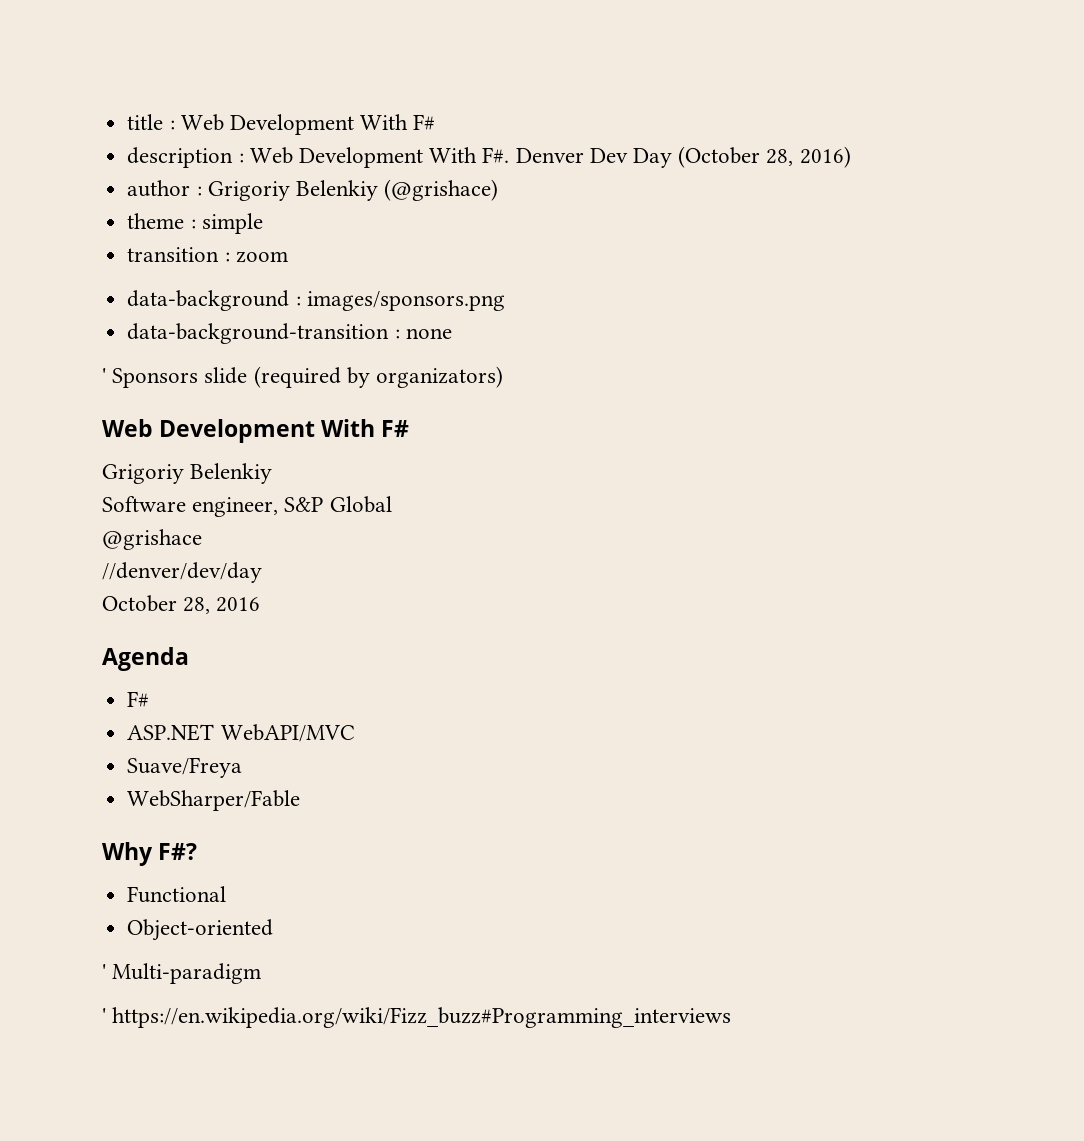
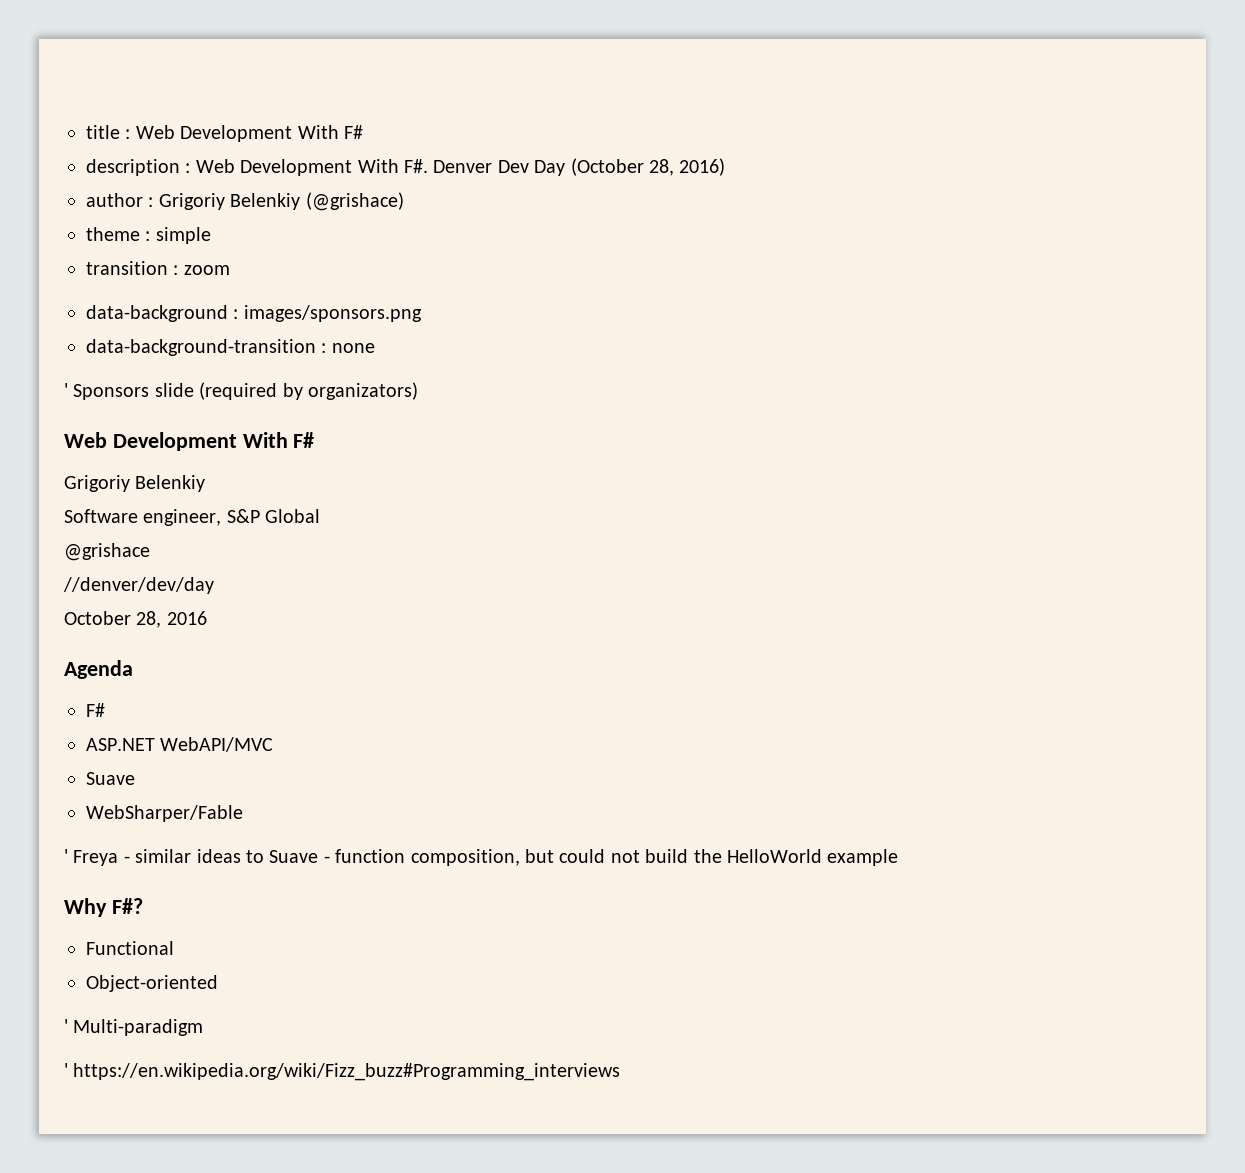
  ASP.NET WebAPI/MVC
- Suave/Freya
+ Suave
+ ' Freya - similar ideas to Suave - function composition, but could not build the HelloWorld example

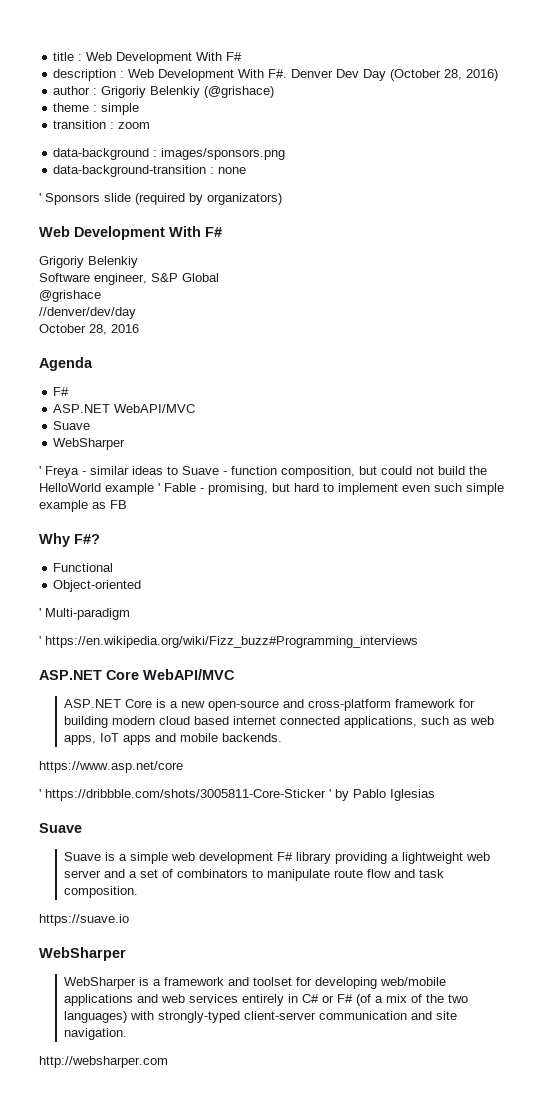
  ASP.NET WebAPI/MVC
  Suave
- WebSharper/Fable
+ WebSharper
- ' Freya - similar ideas to Suave - function composition, but could not build the HelloWorld example
+ ' Freya - similar ideas to Suave - function composition, but could not build the HelloWorld example ' Fable - promising, but hard to implement even such simple example as FB
+ ASP.NET Core WebAPI/MVC
+ ASP.NET Core is a new open-source and cross-platform framework for building modern cloud based internet connected applications, such as web apps, IoT apps and mobile backends.
+ https://www.asp.net/core
+ ' https://dribbble.com/shots/3005811-Core-Sticker ' by Pablo Iglesias
+ Suave
+ Suave is a simple web development F# library providing a lightweight web server and a set of combinators to manipulate route flow and task composition.
+ https://suave.io
+ WebSharper
+ WebSharper is a framework and toolset for developing web/mobile applications and web services entirely in C# or F# (of a mix of the two languages) with strongly-typed client-server communication and site navigation.
+ http://websharper.com

